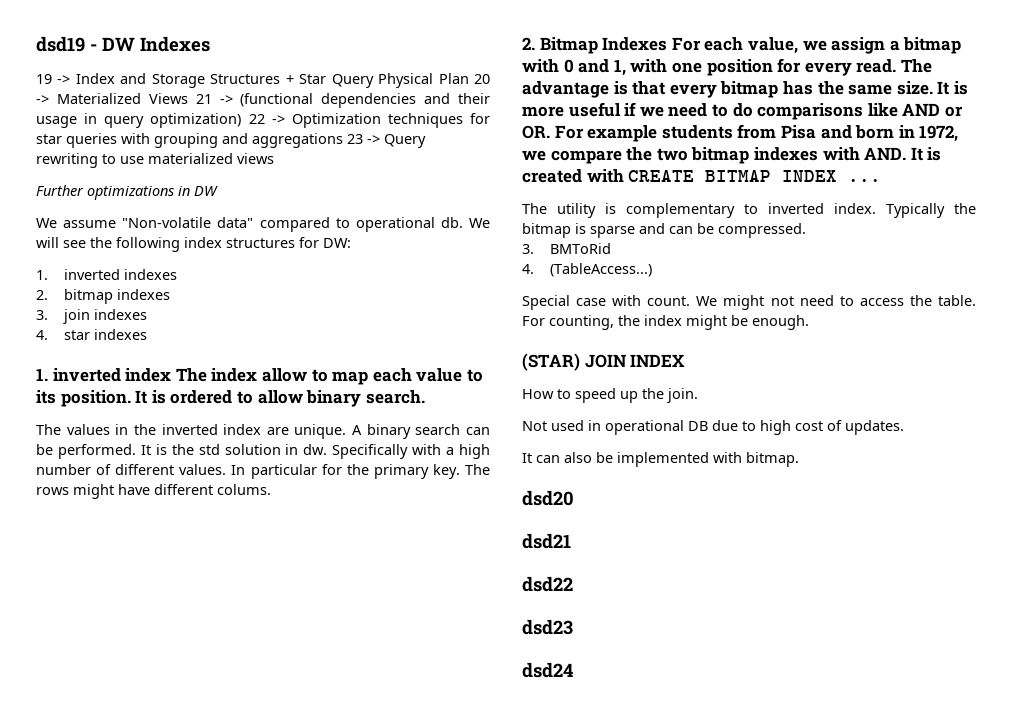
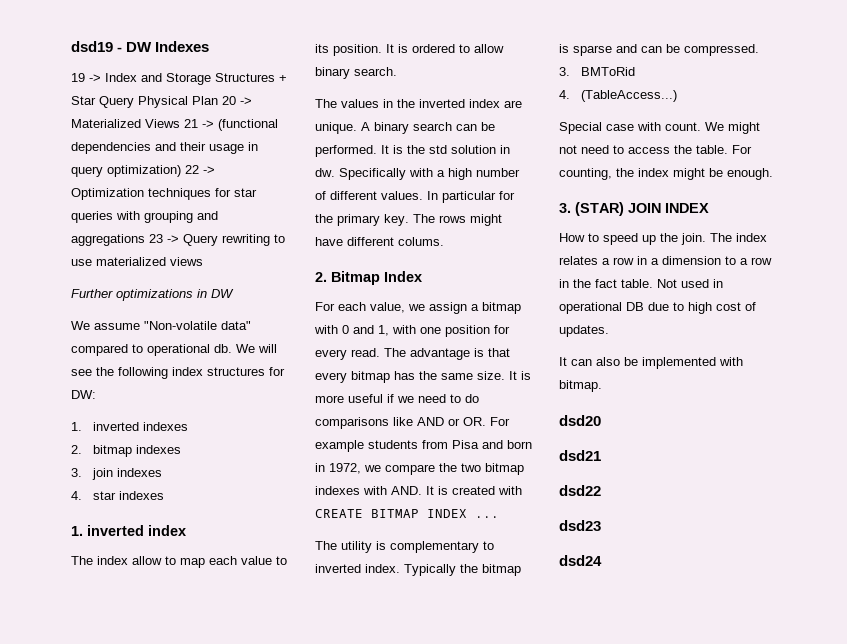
- 1. inverted index The index allow to map each value to its position.
+ 1. inverted index
+ The index allow to map each value to its position.
- 2. Bitmap Indexes For each value, we assign a bitmap with 0 and 1, with one position for every read.
+ 2. Bitmap Index
+ For each value, we assign a bitmap with 0 and 1, with one position for every read.
- (STAR) JOIN INDEX
+ 3. (STAR) JOIN INDEX
- How to speed up the join.
- Not used in operational DB due to high cost of updates.
+ How to speed up the join. The index relates a row in a dimension to a row in the fact table. Not used in operational DB due to high cost of updates.

